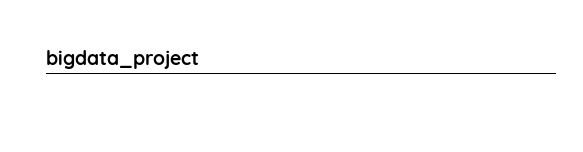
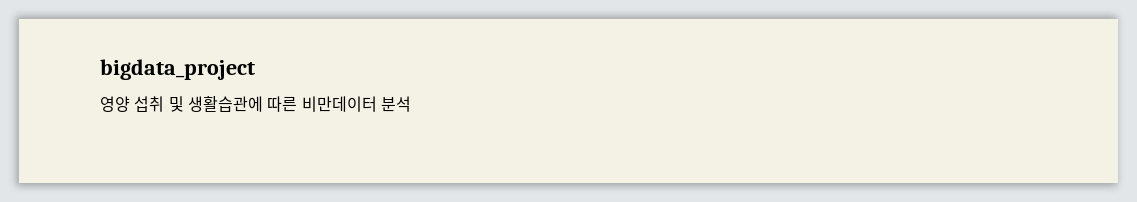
+ 영양 섭취 및 생활습관에 따른 비만데이터 분석

